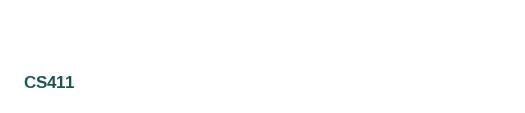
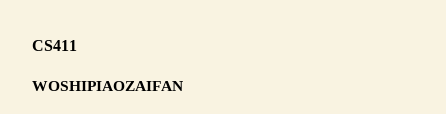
+ WOSHIPIAOZAIFAN

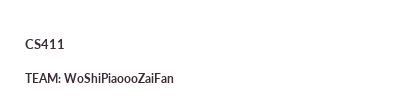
- WOSHIPIAOZAIFAN
+ TEAM: WoShiPiaoooZaiFan

